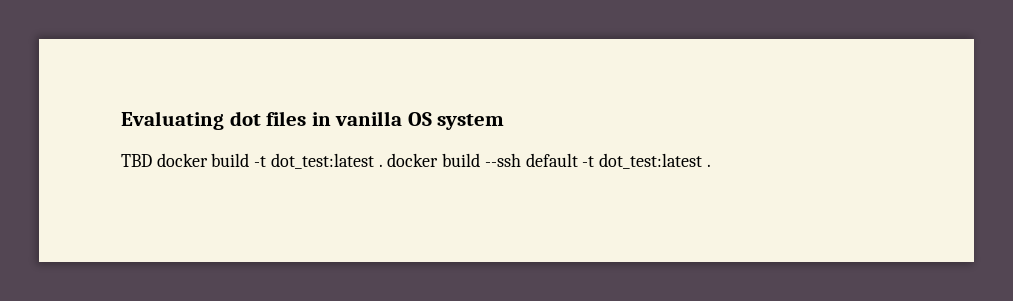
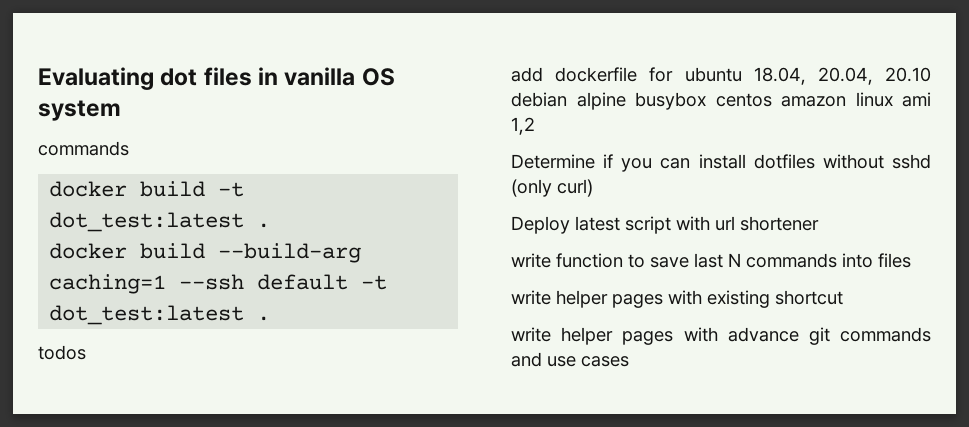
  Evaluating dot files in vanilla OS system
- TBD docker build -t dot_test:latest . docker build --ssh default -t dot_test:latest .
+ commands
+ docker build -t dot_test:latest .
+ docker build --build-arg caching=1 --ssh default -t dot_test:latest .
+ todos
+ add dockerfile for ubuntu 18.04, 20.04, 20.10 debian alpine busybox centos amazon linux ami 1,2
+ Determine if you can install dotfiles without sshd (only curl)
+ Deploy latest script with url shortener
+ write function to save last N commands into files
+ write helper pages with existing shortcut
+ write helper pages with advance git commands and use cases

